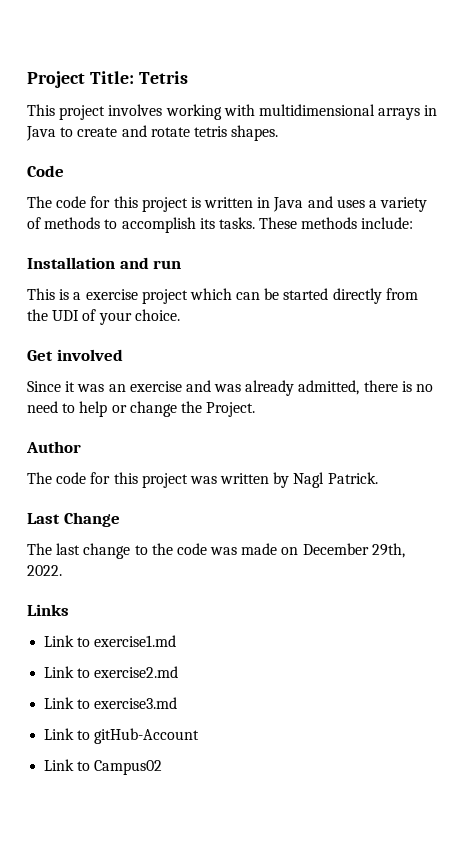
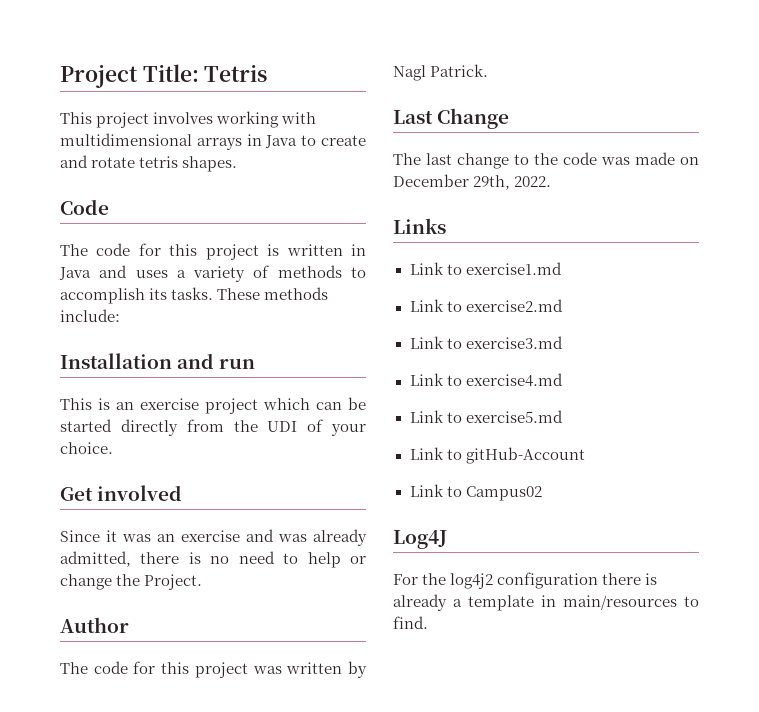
- This is a exercise project which can be started directly from the UDI of your choice.
+ This is an exercise project which can be started directly from the UDI of your choice.
+ Link to exercise4.md
+ Link to exercise5.md
+ Log4J
+ For the log4j2 configuration there is already a template in main/resources to find.

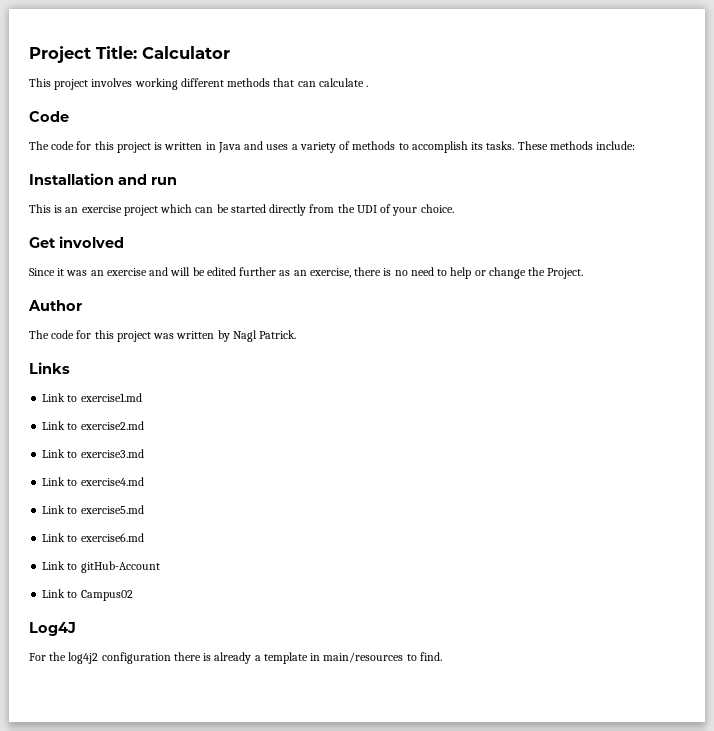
- Project Title: Tetris
+ Project Title: Calculator
- This project involves working with multidimensional arrays in Java to create and rotate tetris shapes.
+ This project involves working different methods that can calculate .
- Since it was an exercise and was already admitted, there is no need to help or change the Project.
+ Since it was an exercise and will be edited further as an exercise, there is no need to help or change the Project.
- Last Change
- The last change to the code was made on December 29th, 2022.
+ Link to exercise6.md

